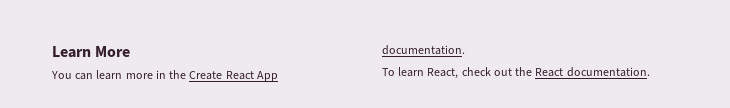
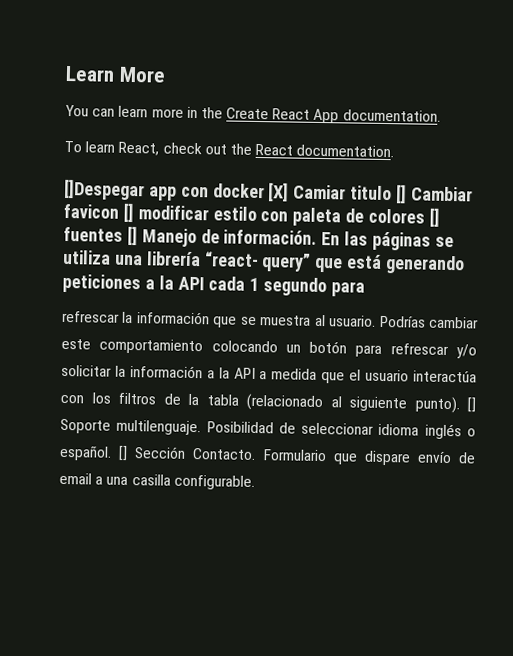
+ []Despegar app con docker [X] Camiar titulo [] Cambiar favicon [] modificar estilo con paleta de colores [] fuentes [] Manejo de información. En las páginas se utiliza una librería “react- query” que está generando peticiones a la API cada 1 segundo para
+ refrescar la información que se muestra al usuario. Podrías cambiar este comportamiento colocando un botón para refrescar y/o solicitar la información a la API a medida que el usuario interactúa con los filtros de la tabla (relacionado al siguiente punto). [] Soporte multilenguaje. Posibilidad de seleccionar idioma inglés o español. [] Sección Contacto. Formulario que dispare envío de email a una casilla configurable.

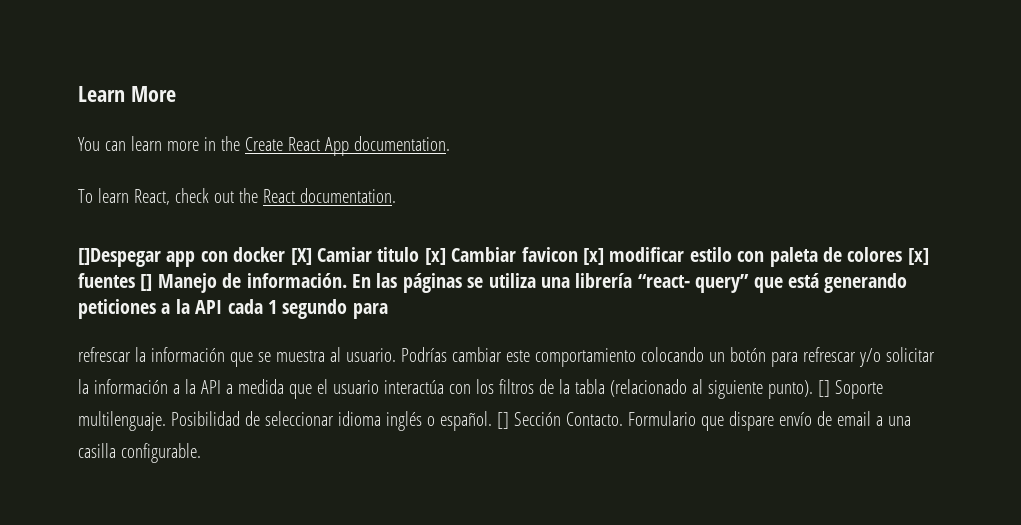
- []Despegar app con docker [X] Camiar titulo [] Cambiar favicon [] modificar estilo con paleta de colores [] fuentes [] Manejo de información.
+ []Despegar app con docker [X] Camiar titulo [x] Cambiar favicon [x] modificar estilo con paleta de colores [x] fuentes [] Manejo de información.

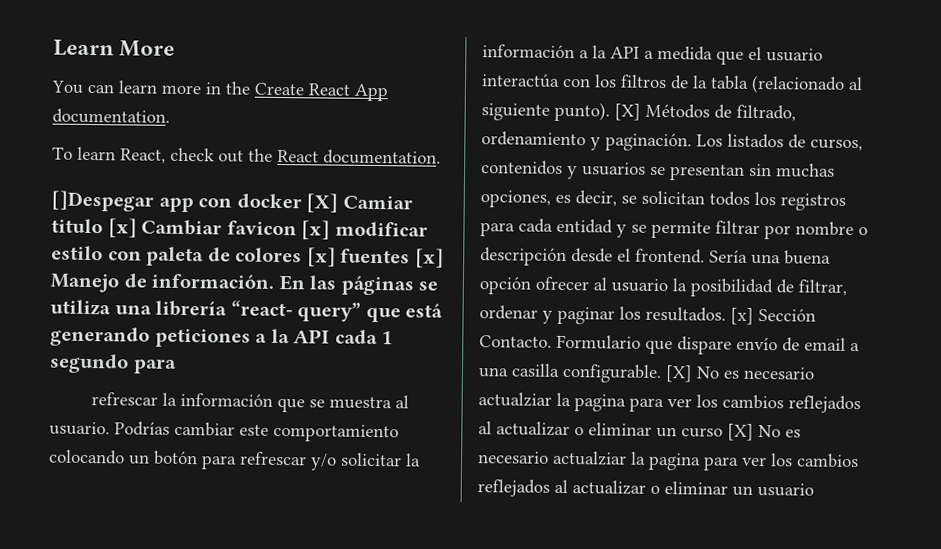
- []Despegar app con docker [X] Camiar titulo [x] Cambiar favicon [x] modificar estilo con paleta de colores [x] fuentes [] Manejo de información.
+ []Despegar app con docker [X] Camiar titulo [x] Cambiar favicon [x] modificar estilo con paleta de colores [x] fuentes [x] Manejo de información.
- [] Soporte multilenguaje. Posibilidad de seleccionar idioma inglés o español. [] Sección Contacto.
+ [X] Métodos de filtrado, ordenamiento y paginación. Los listados de cursos, contenidos y usuarios se presentan sin muchas opciones, es decir, se solicitan todos los registros para cada entidad y se permite filtrar por nombre o descripción desde el frontend. Sería una buena opción ofrecer al usuario la posibilidad de filtrar, ordenar y paginar los resultados. [x] Sección Contacto.
+ [X] No es necesario actualziar la pagina para ver los cambios reflejados al actualizar o eliminar un curso [X] No es necesario actualziar la pagina para ver los cambios reflejados al actualizar o eliminar un usuario

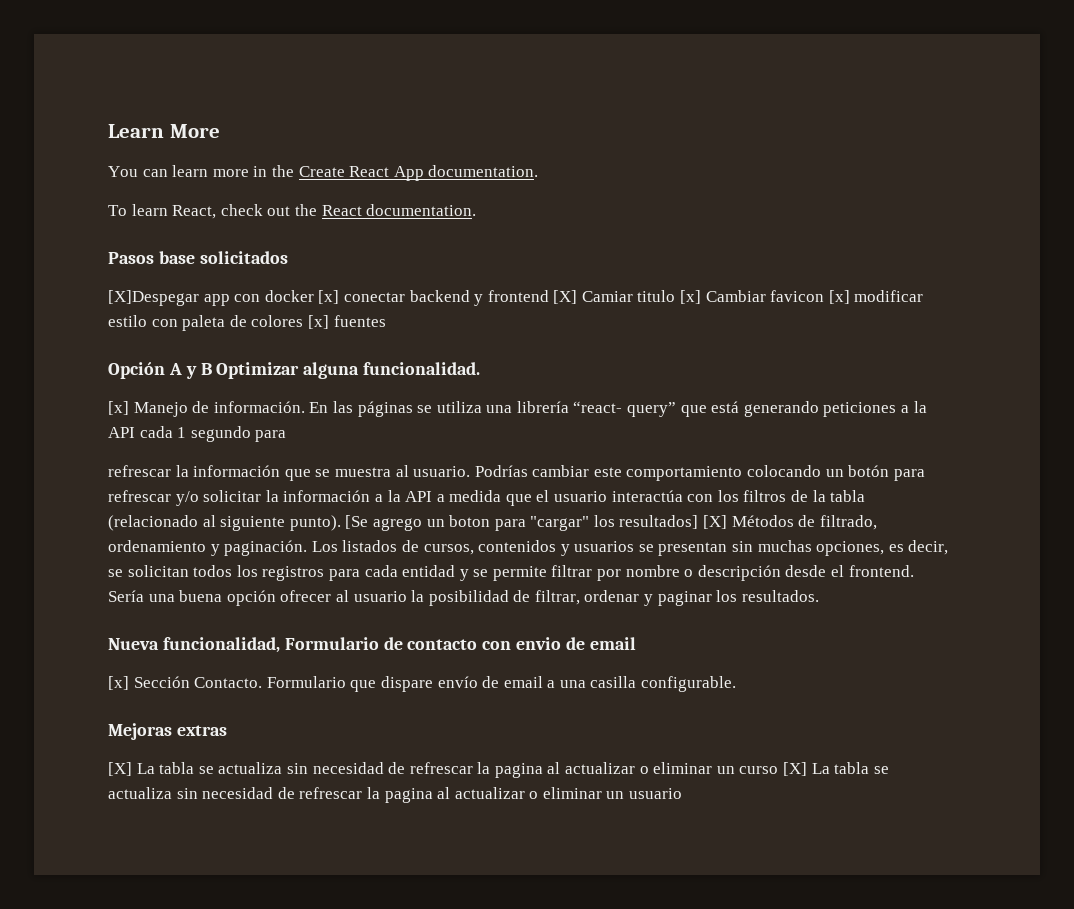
- []Despegar app con docker [X] Camiar titulo [x] Cambiar favicon [x] modificar estilo con paleta de colores [x] fuentes [x] Manejo de información.
+ Pasos base solicitados
+ [X]Despegar app con docker [x] conectar backend y frontend [X] Camiar titulo [x] Cambiar favicon [x] modificar estilo con paleta de colores [x] fuentes
+ Opción A y B Optimizar alguna funcionalidad.
+ [x] Manejo de información.
- [X] Métodos de filtrado, ordenamiento y paginación.
+ [Se agrego un boton para "cargar" los resultados] [X] Métodos de filtrado, ordenamiento y paginación.
- Sería una buena opción ofrecer al usuario la posibilidad de filtrar, ordenar y paginar los resultados. [x] Sección Contacto.
+ Sería una buena opción ofrecer al usuario la posibilidad de filtrar, ordenar y paginar los resultados.
+ Nueva funcionalidad, Formulario de contacto con envio de email
+ [x] Sección Contacto.
- Formulario que dispare envío de email a una casilla configurable. [X] No es necesario actualziar la pagina para ver los cambios reflejados al actualizar o eliminar un curso [X] No es necesario actualziar la pagina para ver los cambios reflejados al actualizar o eliminar un usuario
+ Formulario que dispare envío de email a una casilla configurable.
+ Mejoras extras
+ [X] La tabla se actualiza sin necesidad de refrescar la pagina al actualizar o eliminar un curso [X] La tabla se actualiza sin necesidad de refrescar la pagina al actualizar o eliminar un usuario

